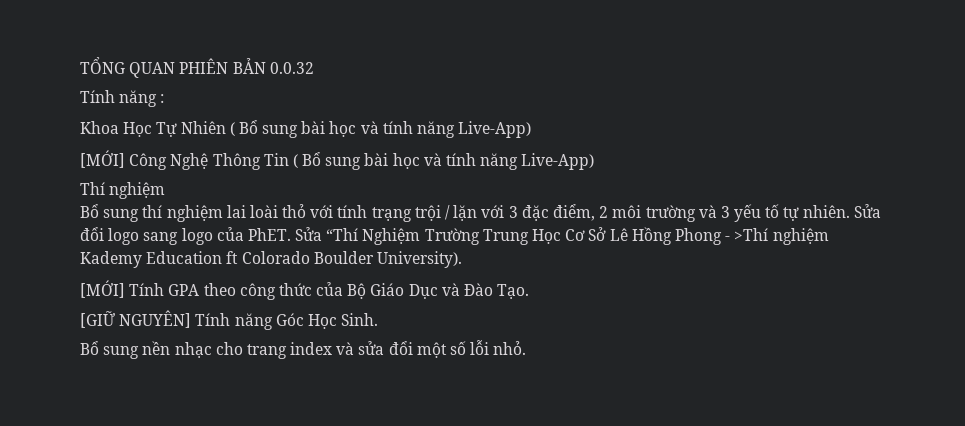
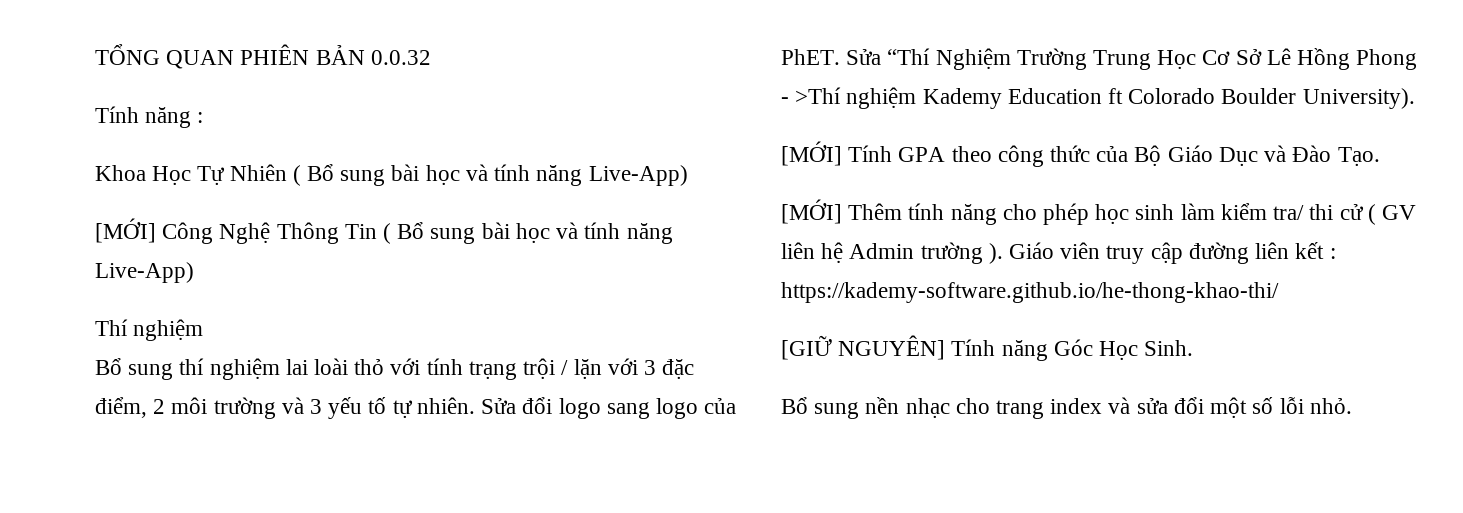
+ [MỚI] Thêm tính năng cho phép học sinh làm kiểm tra/ thi cử ( GV liên hệ Admin trường ). Giáo viên truy cập đường liên kết : https://kademy-software.github.io/he-thong-khao-thi/

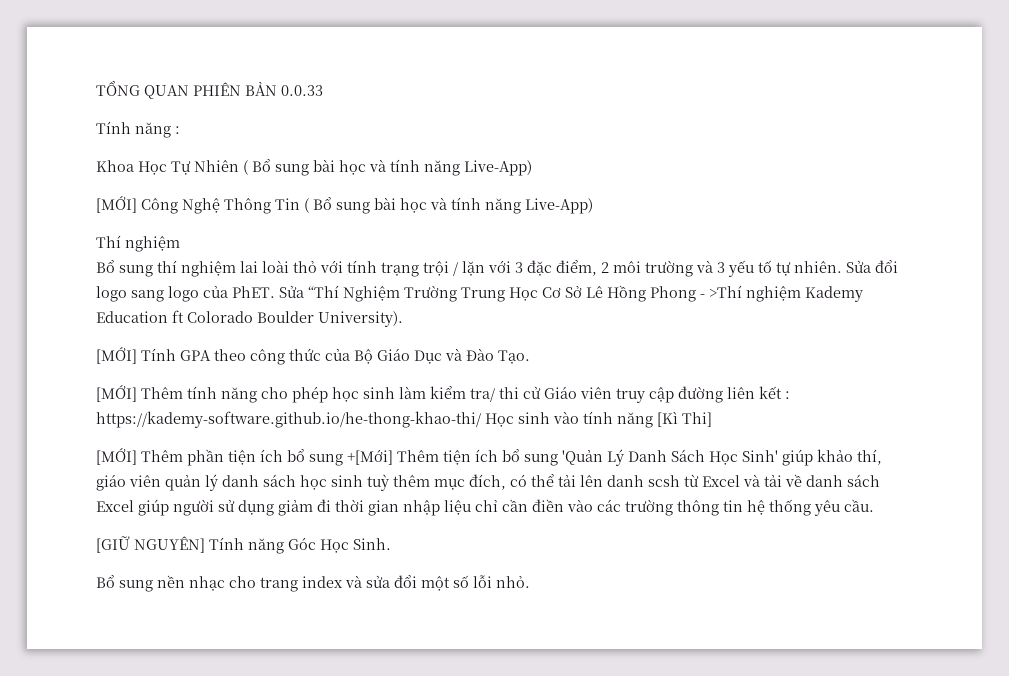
- TỔNG QUAN PHIÊN BẢN 0.0.32
+ TỔNG QUAN PHIÊN BẢN 0.0.33
- [MỚI] Thêm tính năng cho phép học sinh làm kiểm tra/ thi cử ( GV liên hệ Admin trường ). Giáo viên truy cập đường liên kết : https://kademy-software.github.io/he-thong-khao-thi/
+ [MỚI] Thêm tính năng cho phép học sinh làm kiểm tra/ thi cử Giáo viên truy cập đường liên kết : https://kademy-software.github.io/he-thong-khao-thi/ Học sinh vào tính năng [Kì Thi]
+ [MỚI] Thêm phần tiện ích bổ sung +[Mới] Thêm tiện ích bổ sung 'Quản Lý Danh Sách Học Sinh' giúp khảo thí, giáo viên quản lý danh sách học sinh tuỳ thêm mục đích, có thể tải lên danh scsh từ Excel và tải về danh sách Excel giúp người sử dụng giảm đi thời gian nhập liệu chỉ cần điền vào các trường thông tin hệ thống yêu cầu.

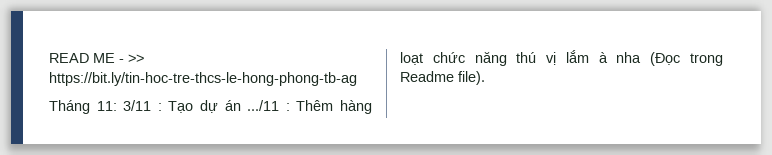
- TỔNG QUAN PHIÊN BẢN 0.0.33
- Tính năng :
- Khoa Học Tự Nhiên ( Bổ sung bài học và tính năng Live-App)
- [MỚI] Công Nghệ Thông Tin ( Bổ sung bài học và tính năng Live-App)
- Thí nghiệm
- Bổ sung thí nghiệm lai loài thỏ với tính trạng trội / lặn với 3 đặc điểm, 2 môi trường và 3 yếu tố tự nhiên. Sửa đổi logo sang logo của PhET. Sửa “Thí Nghiệm Trường Trung Học Cơ Sở Lê Hồng Phong - >Thí nghiệm Kademy Education ft Colorado Boulder University).
- [MỚI] Tính GPA theo công thức của Bộ Giáo Dục và Đào Tạo.
- [MỚI] Thêm tính năng cho phép học sinh làm kiểm tra/ thi cử Giáo viên truy cập đường liên kết : https://kademy-software.github.io/he-thong-khao-thi/ Học sinh vào tính năng [Kì Thi]
- [MỚI] Thêm phần tiện ích bổ sung +[Mới] Thêm tiện ích bổ sung 'Quản Lý Danh Sách Học Sinh' giúp khảo thí, giáo viên quản lý danh sách học sinh tuỳ thêm mục đích, có thể tải lên danh scsh từ Excel và tải về danh sách Excel giúp người sử dụng giảm đi thời gian nhập liệu chỉ cần điền vào các trường thông tin hệ thống yêu cầu.
- [GIỮ NGUYÊN] Tính năng Góc Học Sinh.
- Bổ sung nền nhạc cho trang index và sửa đổi một số lỗi nhỏ.
+ READ ME - >> https://bit.ly/tin-hoc-tre-thcs-le-hong-phong-tb-ag
+ Tháng 11: 3/11 : Tạo dự án .../11 : Thêm hàng loạt chức năng thú vị lắm à nha (Đọc trong Readme file).

